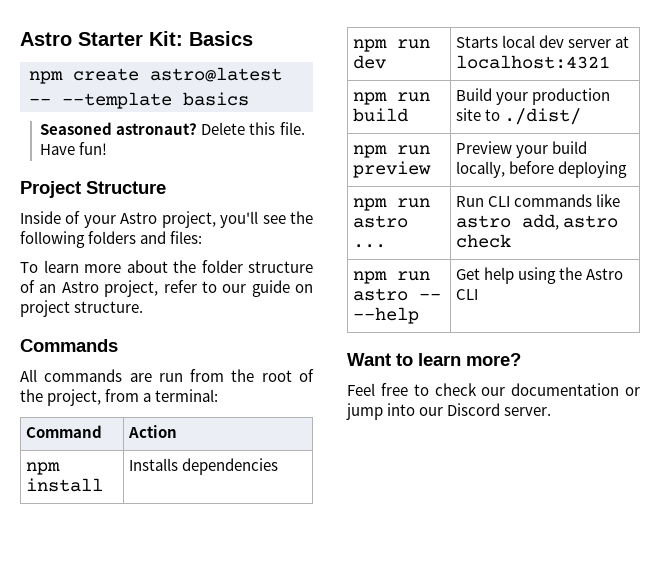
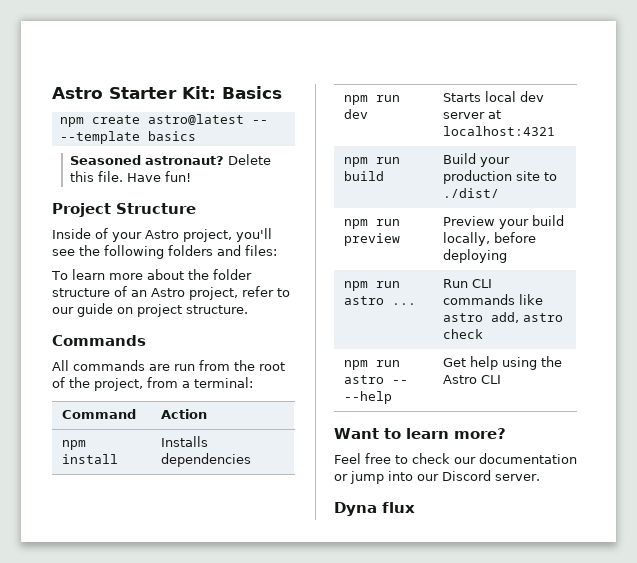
+ Dyna flux

